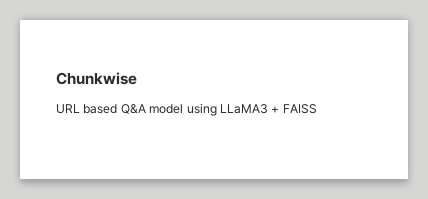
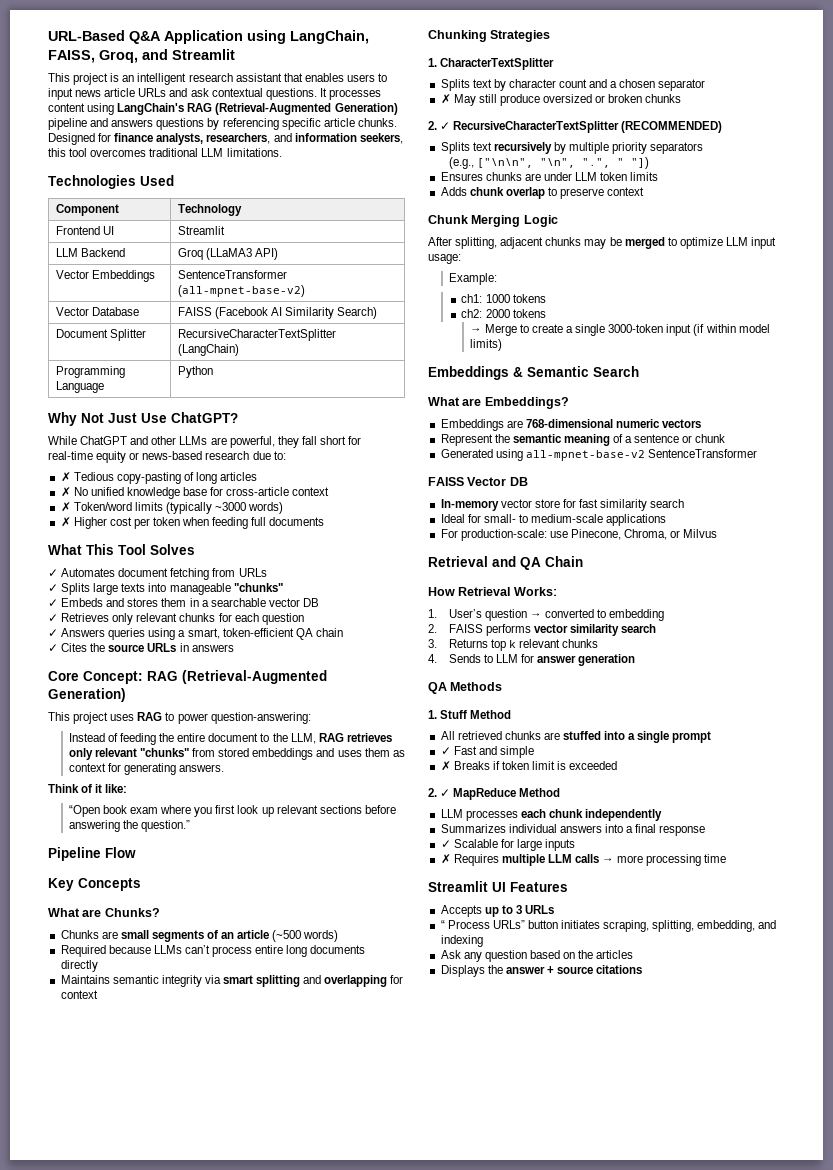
- Chunkwise
- URL based Q&A model using LLaMA3 + FAISS
+ URL-Based Q&A Application using LangChain, FAISS, Groq, and Streamlit
+ This project is an intelligent research assistant that enables users to input news article URLs and ask contextual questions. It processes content using LangChain's RAG (Retrieval-Augmented Generation) pipeline and answers questions by referencing specific article chunks. Designed for finance analysts, researchers, and information seekers, this tool overcomes traditional LLM limitations.
+ Technologies Used
+ Component | Technology
+ Frontend UI | Streamlit
+ LLM Backend | Groq (LLaMA3 API)
+ Vector Embeddings | SentenceTransformer (all-mpnet-base-v2)
+ Vector Database | FAISS (Facebook AI Similarity Search)
+ Document Splitter | RecursiveCharacterTextSplitter (LangChain)
+ Programming Language | Python
+ Why Not Just Use ChatGPT?
+ While ChatGPT and other LLMs are powerful, they fall short for real-time equity or news-based research due to:
+ ✗ Tedious copy-pasting of long articles
+ ✗ No unified knowledge base for cross-article context
+ ✗ Token/word limits (typically ~3000 words)
+ ✗ Higher cost per token when feeding full documents
+ What This Tool Solves
+ ✓ Automates document fetching from URLs
+ ✓ Splits large texts into manageable "chunks"
+ ✓ Embeds and stores them in a searchable vector DB
+ ✓ Retrieves only relevant chunks for each question
+ ✓ Answers queries using a smart, token-efficient QA chain
+ ✓ Cites the source URLs in answers
+ Core Concept: RAG (Retrieval-Augmented Generation)
+ This project uses RAG to power question-answering:
+ Instead of feeding the entire document to the LLM, RAG retrieves only relevant "chunks" from stored embeddings and uses them as context for generating answers.
+ Think of it like:
+ “Open book exam where you first look up relevant sections before answering the question.”
+ Pipeline Flow
+ Key Concepts
+ What are Chunks?
+ Chunks are small segments of an article (~500 words)
+ Required because LLMs can’t process entire long documents directly
+ Maintains semantic integrity via smart splitting and overlapping for context
+ Chunking Strategies
+ 1. CharacterTextSplitter
+ Splits text by character count and a chosen separator
+ ✗ May still produce oversized or broken chunks
+ 2. ✓ RecursiveCharacterTextSplitter (RECOMMENDED)
+ Splits text recursively by multiple priority separators
+ (e.g., ["\n\n", "\n", ".", " "])
+ Ensures chunks are under LLM token limits
+ Adds chunk overlap to preserve context
+ Chunk Merging Logic
+ After splitting, adjacent chunks may be merged to optimize LLM input usage:
+ Example:
+ ch1: 1000 tokens
+ ch2: 2000 tokens
+ → Merge to create a single 3000-token input (if within model limits)
+ Embeddings & Semantic Search
+ What are Embeddings?
+ Embeddings are 768-dimensional numeric vectors
+ Represent the semantic meaning of a sentence or chunk
+ Generated using all-mpnet-base-v2 SentenceTransformer
+ FAISS Vector DB
+ In-memory vector store for fast similarity search
+ Ideal for small- to medium-scale applications
+ For production-scale: use Pinecone, Chroma, or Milvus
+ Retrieval and QA Chain
+ How Retrieval Works:
+ 1. User’s question → converted to embedding
+ 2. FAISS performs vector similarity search
+ 3. Returns top k relevant chunks
+ 4. Sends to LLM for answer generation
+ QA Methods
+ 1. Stuff Method
+ All retrieved chunks are stuffed into a single prompt
+ ✓ Fast and simple
+ ✗ Breaks if token limit is exceeded
+ 2. ✓ MapReduce Method
+ LLM processes each chunk independently
+ Summarizes individual answers into a final response
+ ✓ Scalable for large inputs
+ ✗ Requires multiple LLM calls → more processing time
+ Streamlit UI Features
+ Accepts up to 3 URLs
+ “ Process URLs” button initiates scraping, splitting, embedding, and indexing
+ Ask any question based on the articles
+ Displays the answer + source citations

